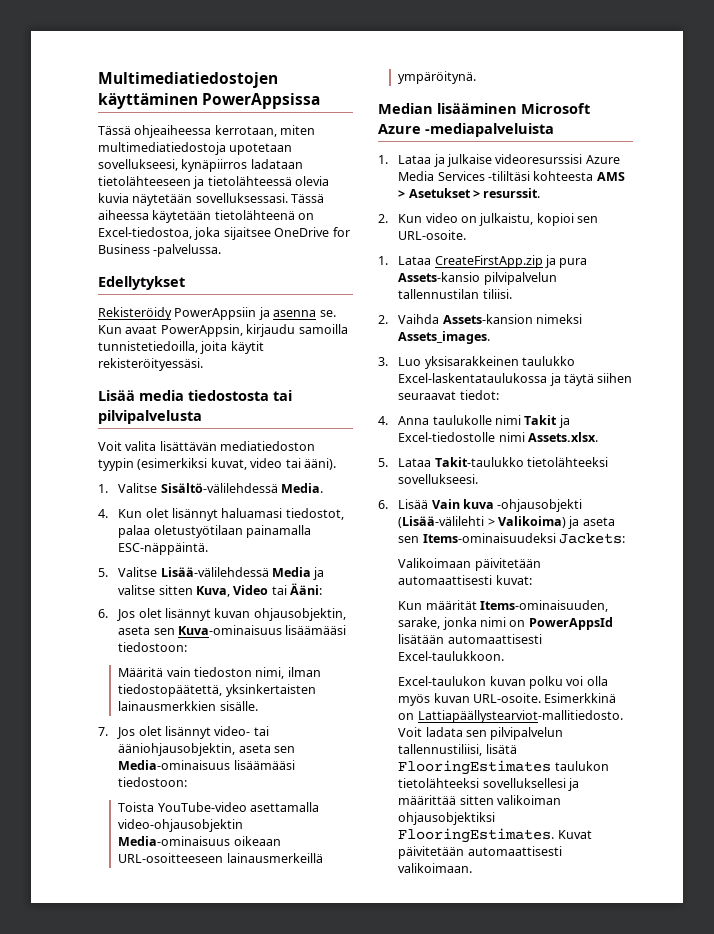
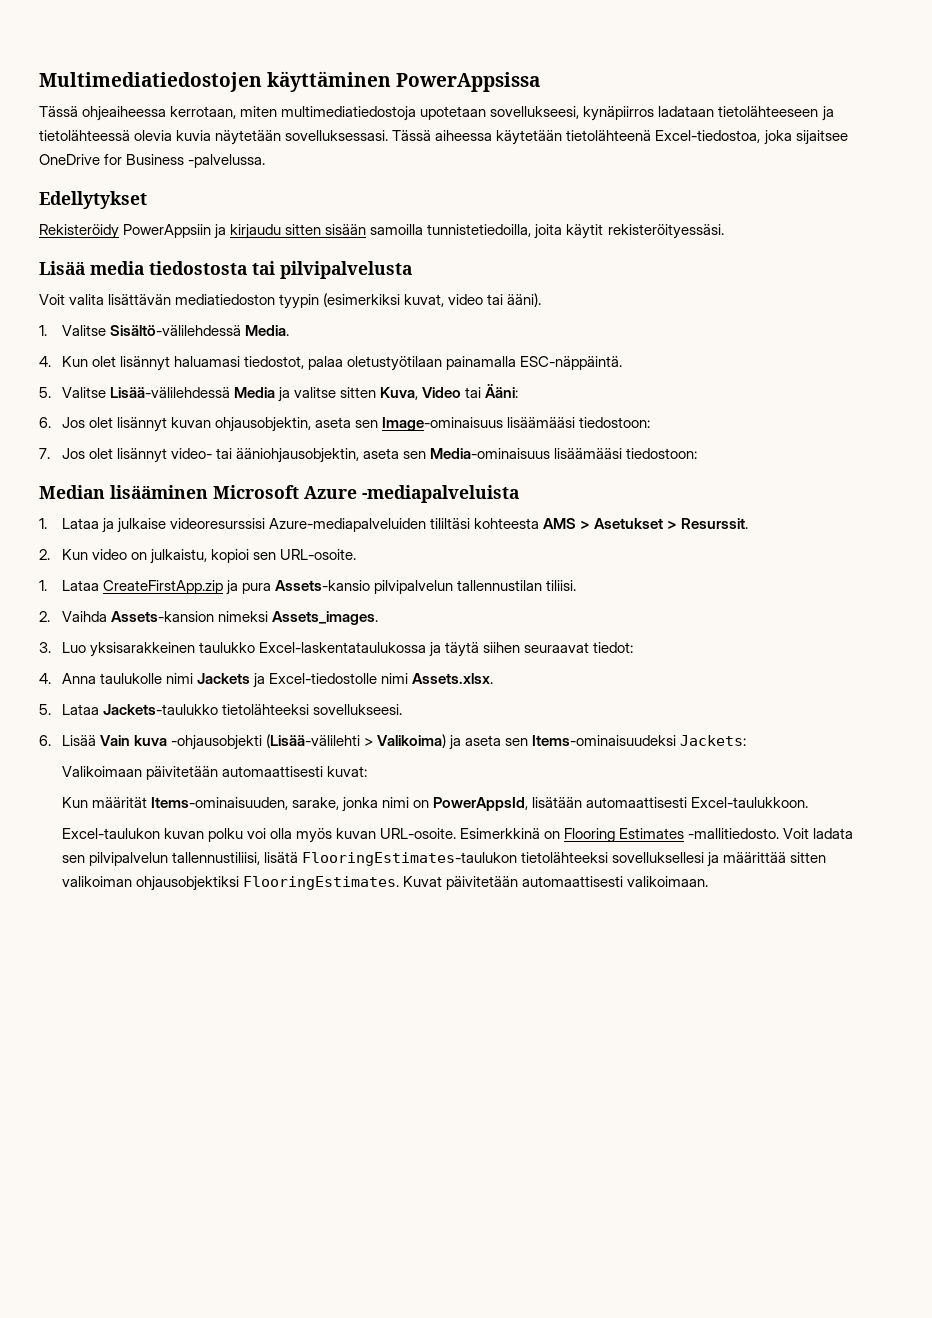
- Tässä aiheessa käytetään tietolähteenä on Excel-tiedostoa, joka sijaitsee OneDrive for Business -palvelussa.
+ Tässä aiheessa käytetään tietolähteenä Excel-tiedostoa, joka sijaitsee OneDrive for Business -palvelussa.
- Rekisteröidy PowerAppsiin ja asenna se. Kun avaat PowerAppsin, kirjaudu samoilla tunnistetiedoilla, joita käytit rekisteröityessäsi.
+ Rekisteröidy PowerAppsiin ja kirjaudu sitten sisään samoilla tunnistetiedoilla, joita käytit rekisteröityessäsi.
- 6. Jos olet lisännyt kuvan ohjausobjektin, aseta sen Kuva-ominaisuus lisäämääsi tiedostoon:
- Määritä vain tiedoston nimi, ilman tiedostopäätettä, yksinkertaisten lainausmerkkien sisälle.
+ 6. Jos olet lisännyt kuvan ohjausobjektin, aseta sen Image-ominaisuus lisäämääsi tiedostoon:
- Toista YouTube-video asettamalla video-ohjausobjektin Media-ominaisuus oikeaan URL-osoitteeseen lainausmerkeillä ympäröitynä.
- 1. Lataa ja julkaise videoresurssisi Azure Media Services -tililtäsi kohteesta AMS > Asetukset > resurssit.
+ 1. Lataa ja julkaise videoresurssisi Azure-mediapalveluiden tililtäsi kohteesta AMS > Asetukset > Resurssit.
- 4. Anna taulukolle nimi Takit ja Excel-tiedostolle nimi Assets.xlsx.
+ 4. Anna taulukolle nimi Jackets ja Excel-tiedostolle nimi Assets.xlsx.
- 5. Lataa Takit-taulukko tietolähteeksi sovellukseesi.
+ 5. Lataa Jackets-taulukko tietolähteeksi sovellukseesi.
- Kun määrität Items-ominaisuuden, sarake, jonka nimi on PowerAppsId lisätään automaattisesti Excel-taulukkoon.
+ Kun määrität Items-ominaisuuden, sarake, jonka nimi on PowerAppsId, lisätään automaattisesti Excel-taulukkoon.
- Esimerkkinä on Lattiapäällystearviot-mallitiedosto.
+ Esimerkkinä on Flooring Estimates -mallitiedosto.
- Voit ladata sen pilvipalvelun tallennustiliisi, lisätä FlooringEstimates taulukon tietolähteeksi sovelluksellesi ja määrittää sitten valikoiman ohjausobjektiksi FlooringEstimates.
+ Voit ladata sen pilvipalvelun tallennustiliisi, lisätä FlooringEstimates-taulukon tietolähteeksi sovelluksellesi ja määrittää sitten valikoiman ohjausobjektiksi FlooringEstimates.

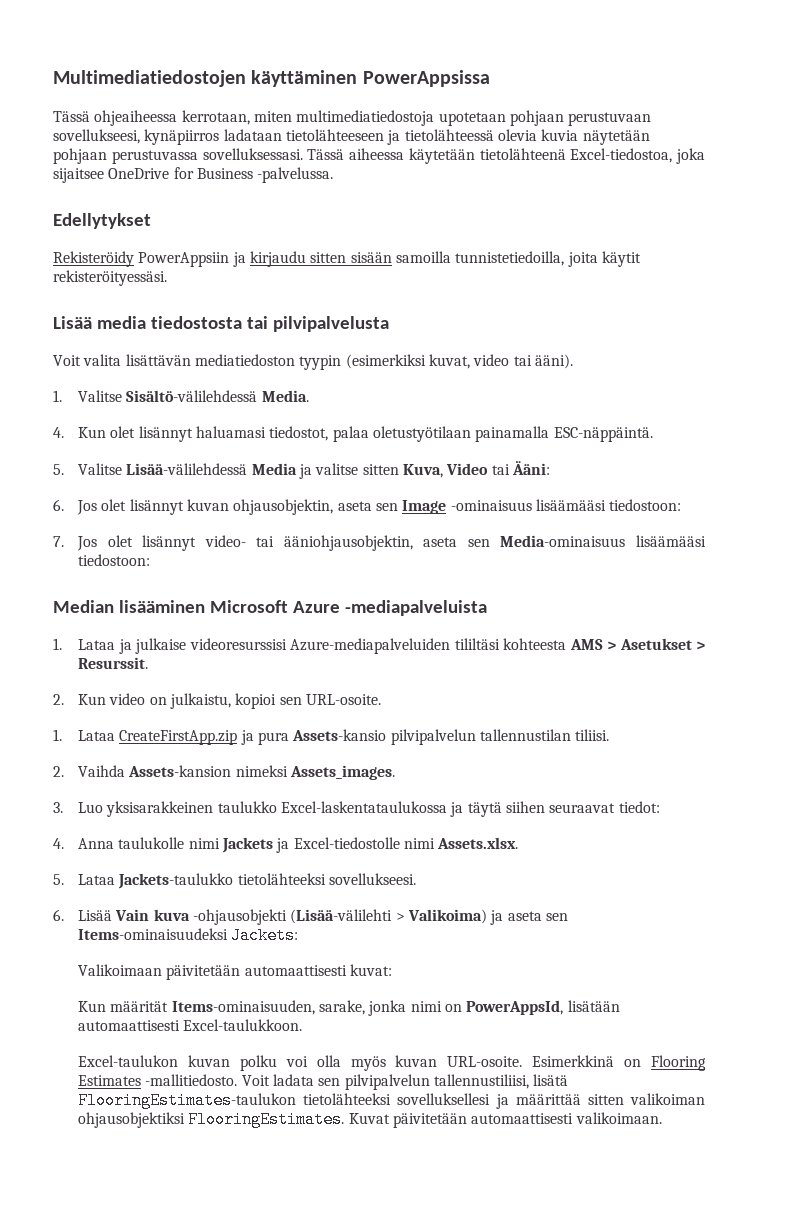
- Tässä ohjeaiheessa kerrotaan, miten multimediatiedostoja upotetaan sovellukseesi, kynäpiirros ladataan tietolähteeseen ja tietolähteessä olevia kuvia näytetään sovelluksessasi.
+ Tässä ohjeaiheessa kerrotaan, miten multimediatiedostoja upotetaan pohjaan perustuvaan sovellukseesi, kynäpiirros ladataan tietolähteeseen ja tietolähteessä olevia kuvia näytetään pohjaan perustuvassa sovelluksessasi.
- 6. Jos olet lisännyt kuvan ohjausobjektin, aseta sen Image-ominaisuus lisäämääsi tiedostoon:
+ 6. Jos olet lisännyt kuvan ohjausobjektin, aseta sen Image -ominaisuus lisäämääsi tiedostoon:

